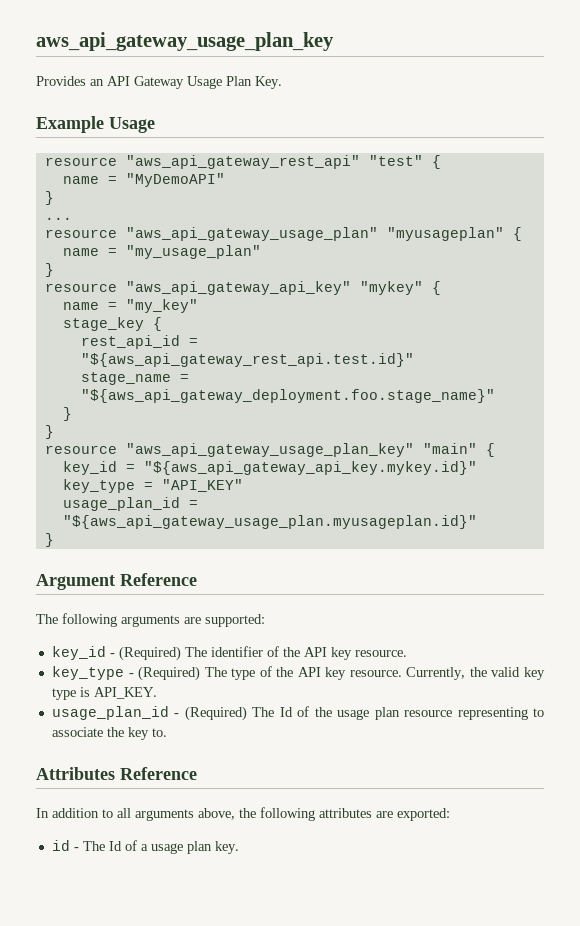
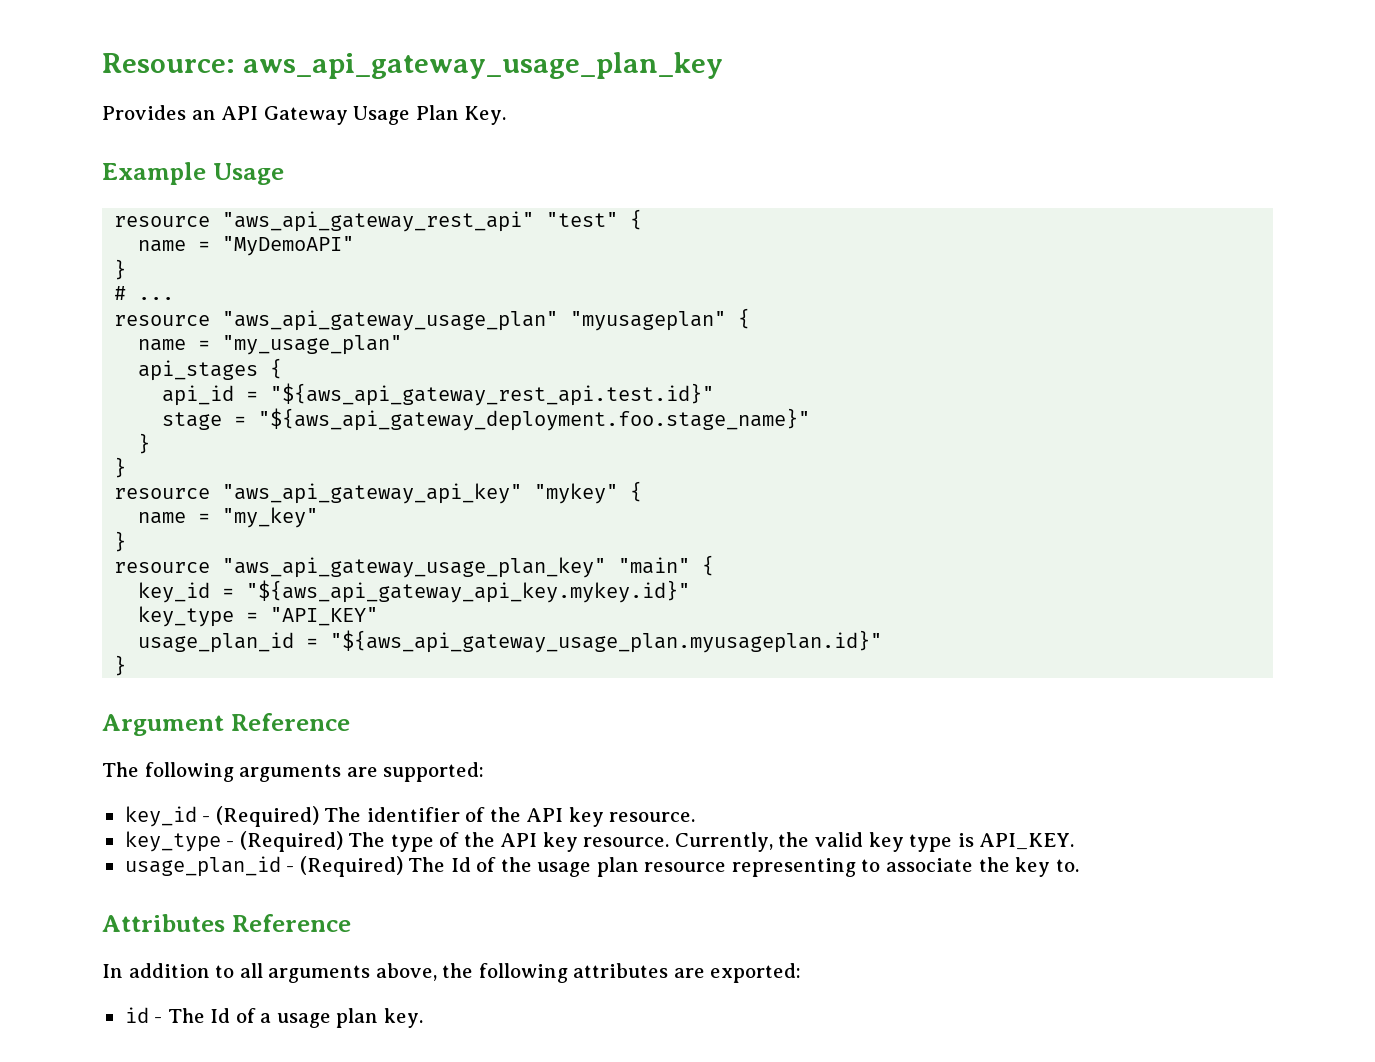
- aws_api_gateway_usage_plan_key
+ Resource: aws_api_gateway_usage_plan_key
- ...
+ # ...
+ api_stages {
+ api_id = "${aws_api_gateway_rest_api.test.id}"
+ stage = "${aws_api_gateway_deployment.foo.stage_name}"
+ }
- stage_key {
- rest_api_id = "${aws_api_gateway_rest_api.test.id}"
- stage_name = "${aws_api_gateway_deployment.foo.stage_name}"
- }

